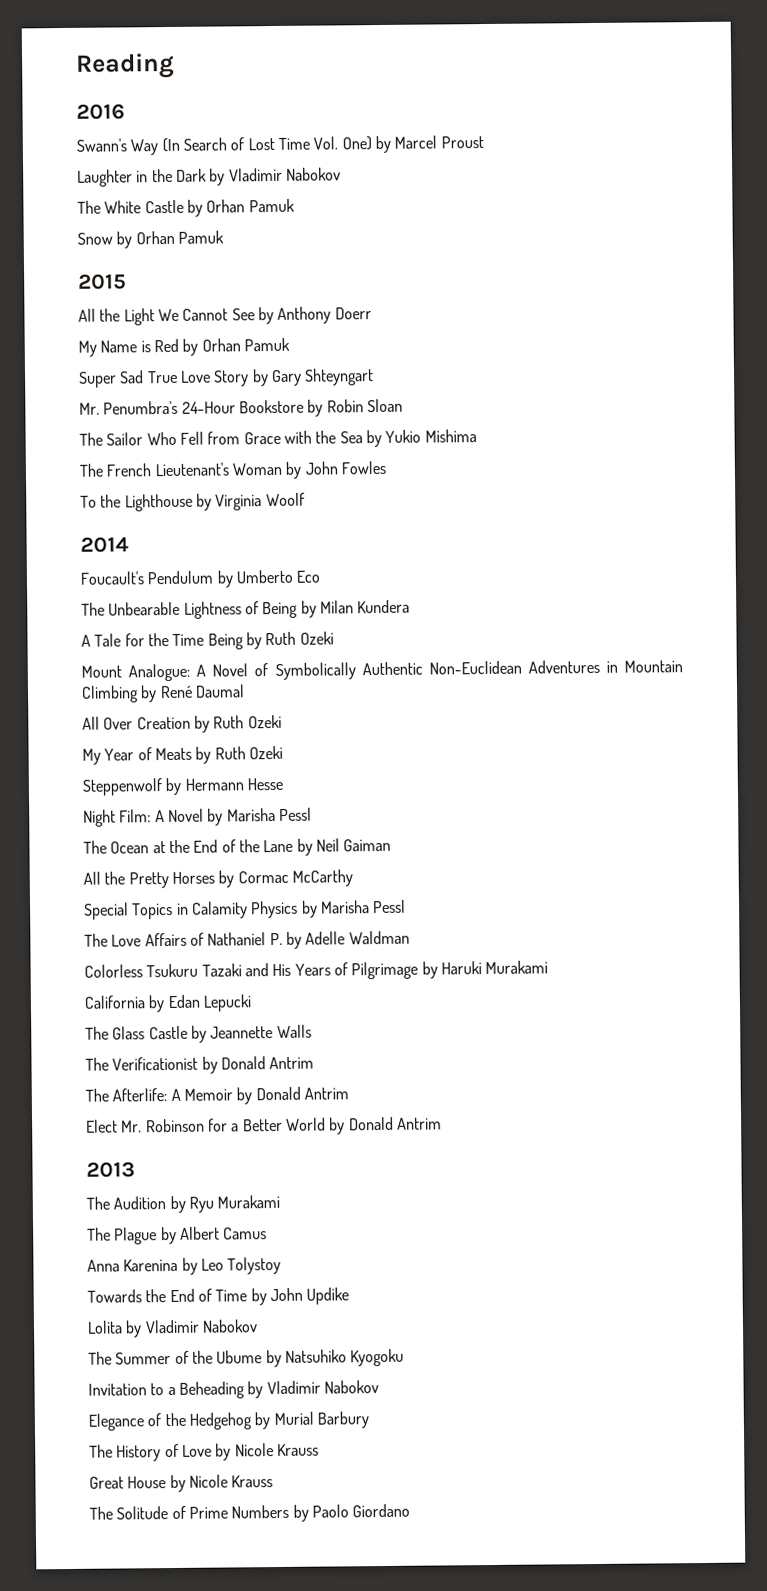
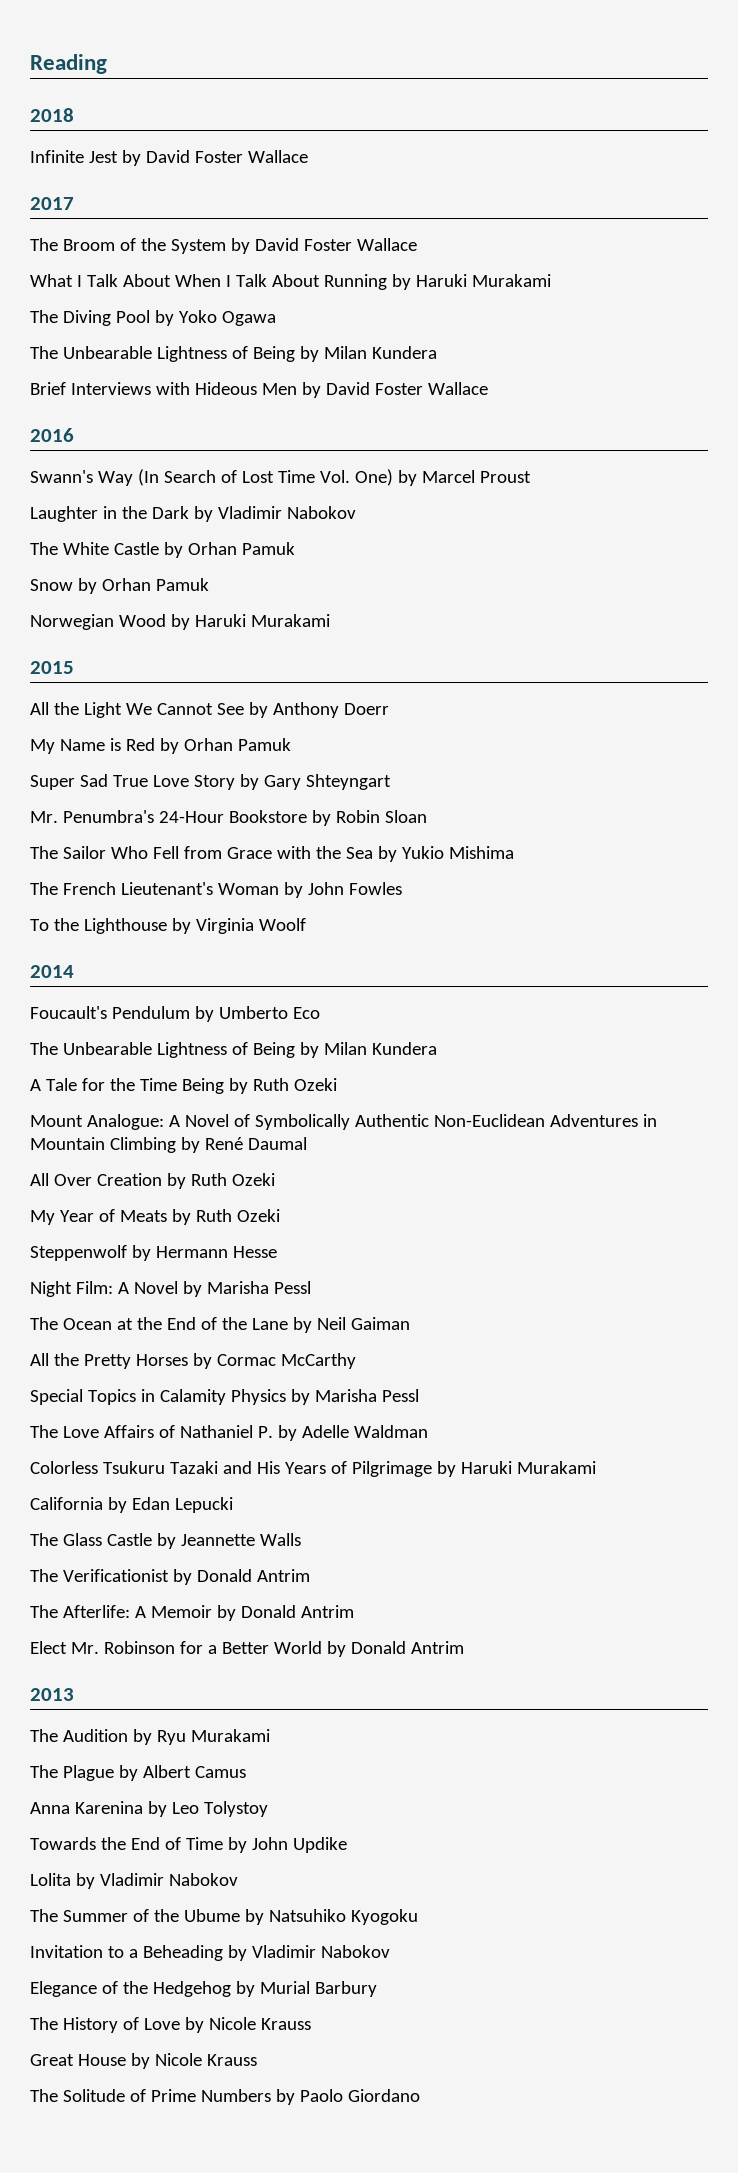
+ 2018
+ Infinite Jest by David Foster Wallace
+ 2017
+ The Broom of the System by David Foster Wallace
+ What I Talk About When I Talk About Running by Haruki Murakami
+ The Diving Pool by Yoko Ogawa
+ The Unbearable Lightness of Being by Milan Kundera
+ Brief Interviews with Hideous Men by David Foster Wallace
+ Norwegian Wood by Haruki Murakami

